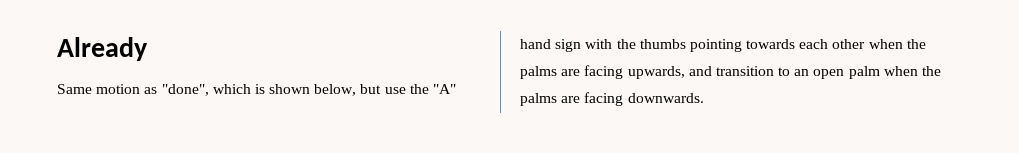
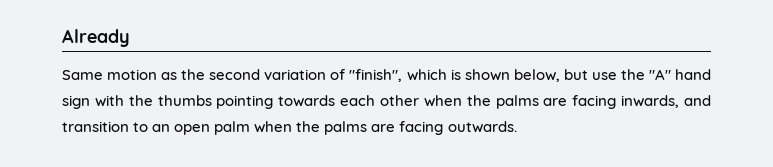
- Same motion as "done", which is shown below, but use the "A" hand sign with the thumbs pointing towards each other when the palms are facing upwards, and transition to an open palm when the palms are facing downwards.
+ Same motion as the second variation of "finish", which is shown below, but use the "A" hand sign with the thumbs pointing towards each other when the palms are facing inwards, and transition to an open palm when the palms are facing outwards.

